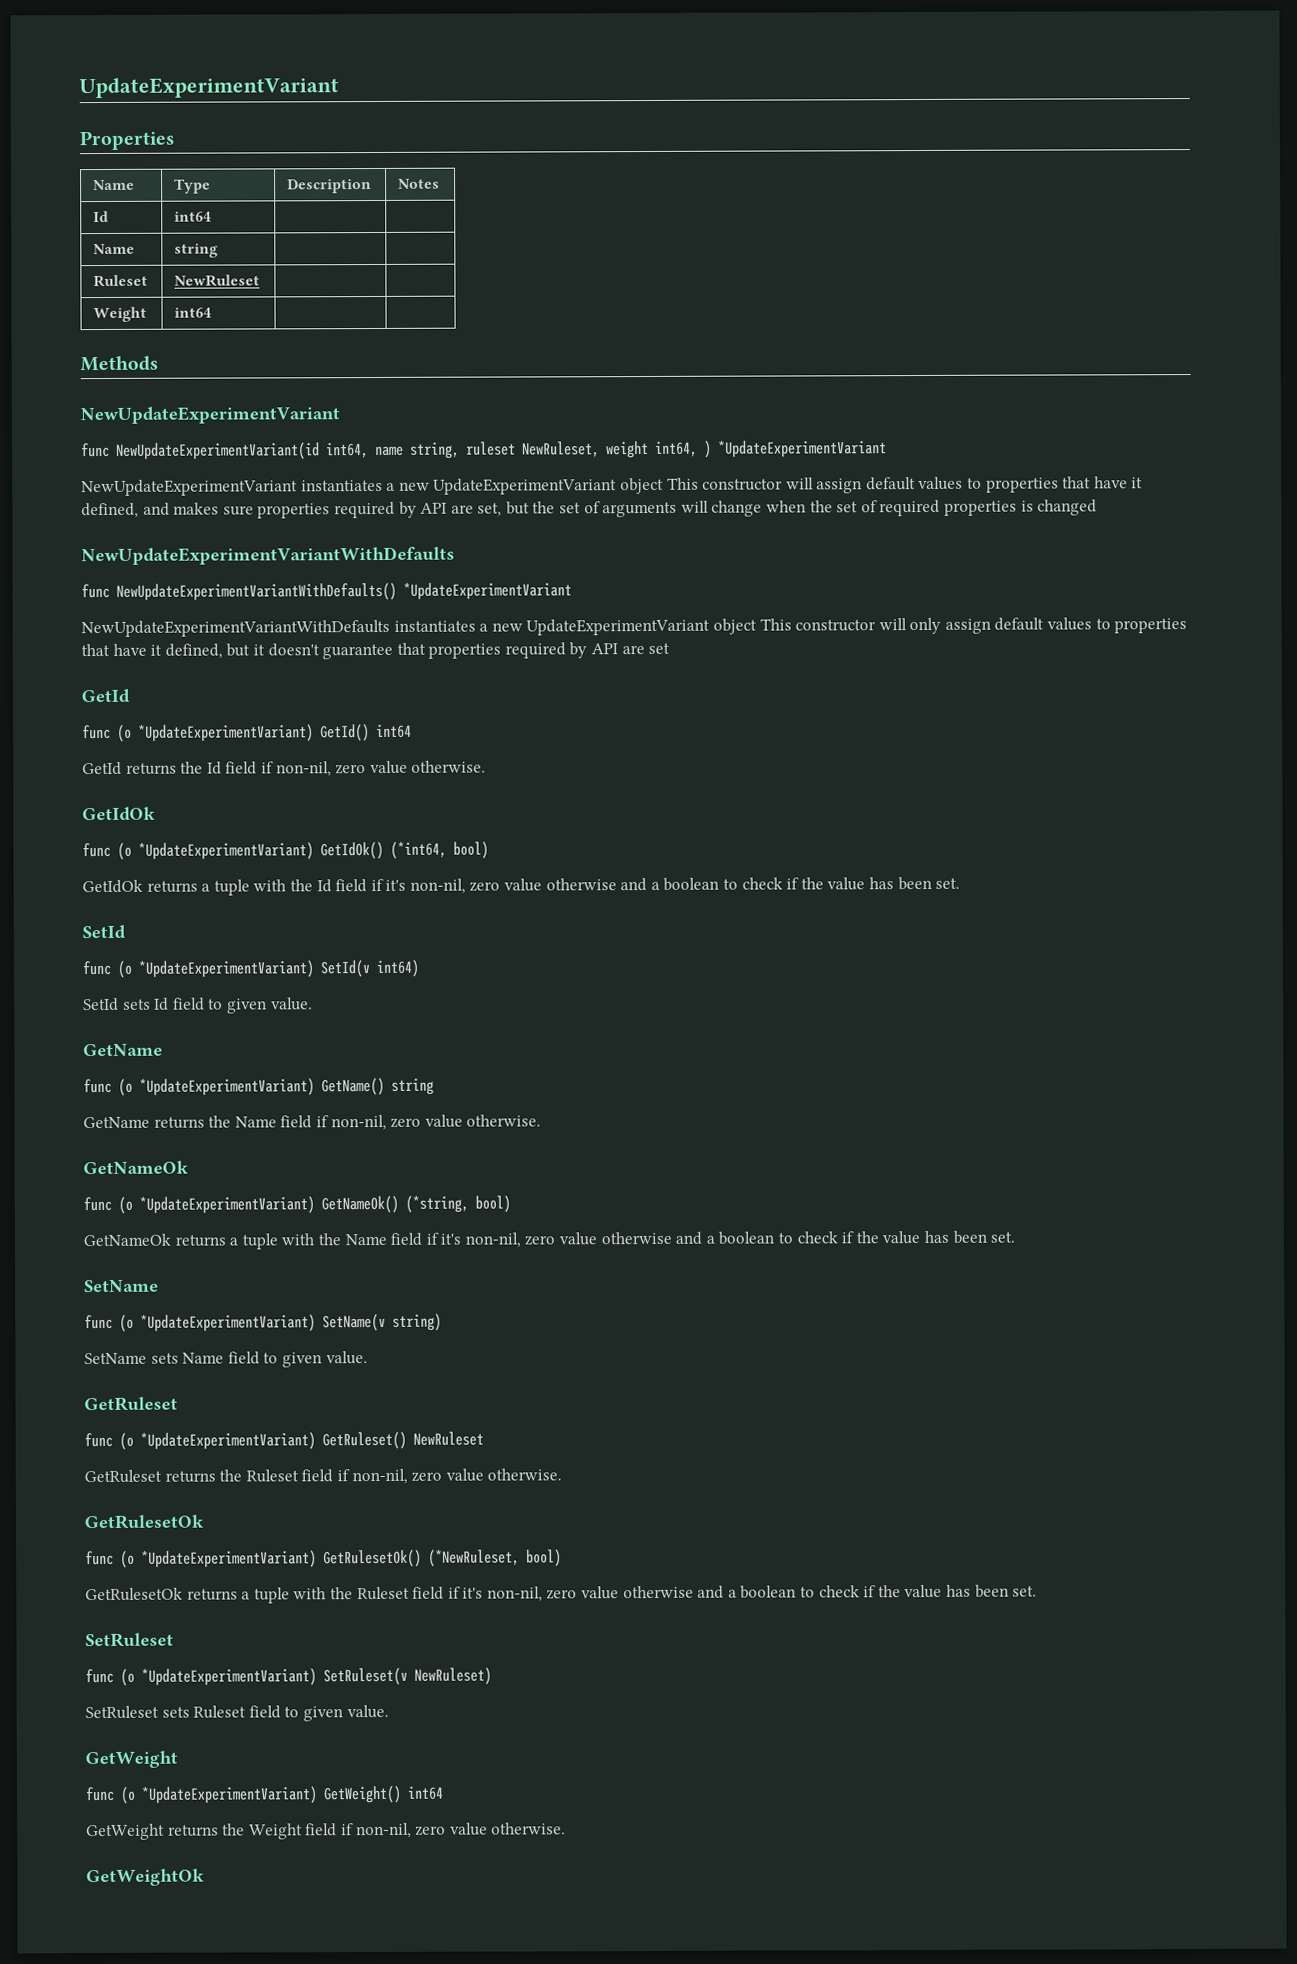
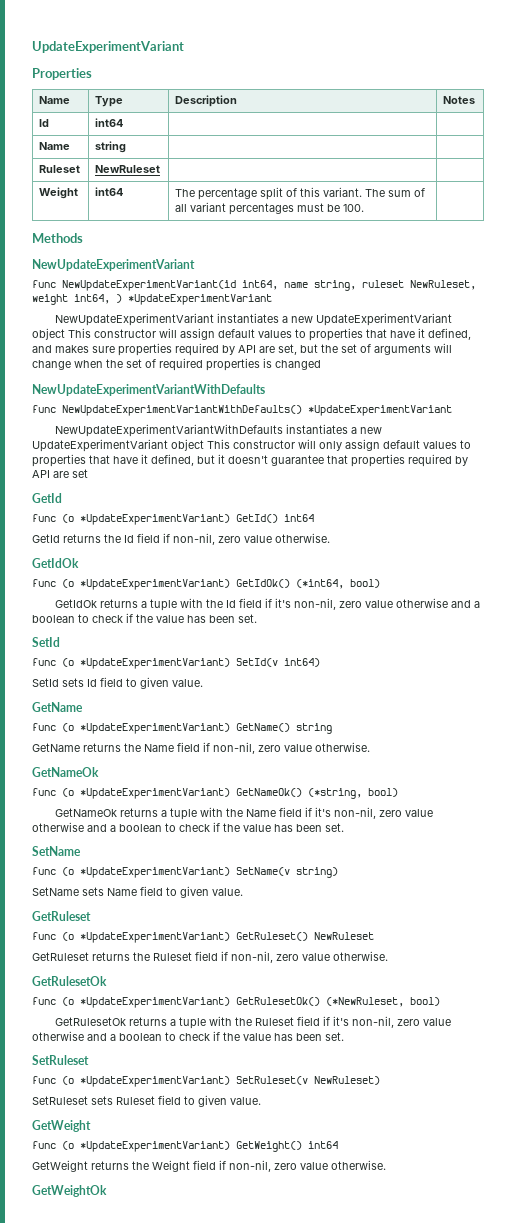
- Weight | int64 | |
+ Weight | int64 | The percentage split of this variant. The sum of all variant percentages must be 100. |

